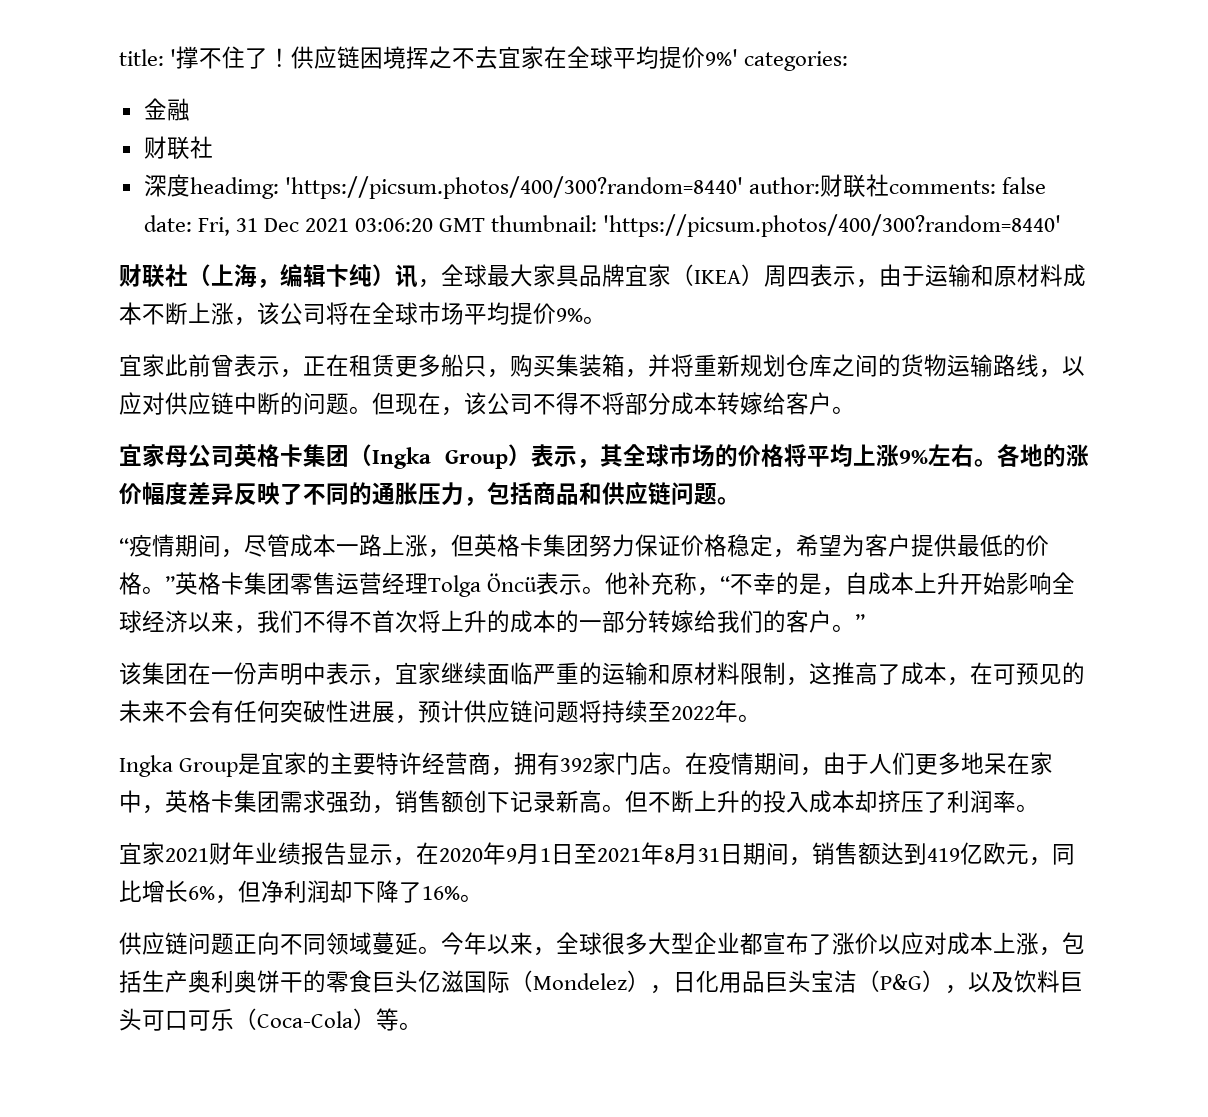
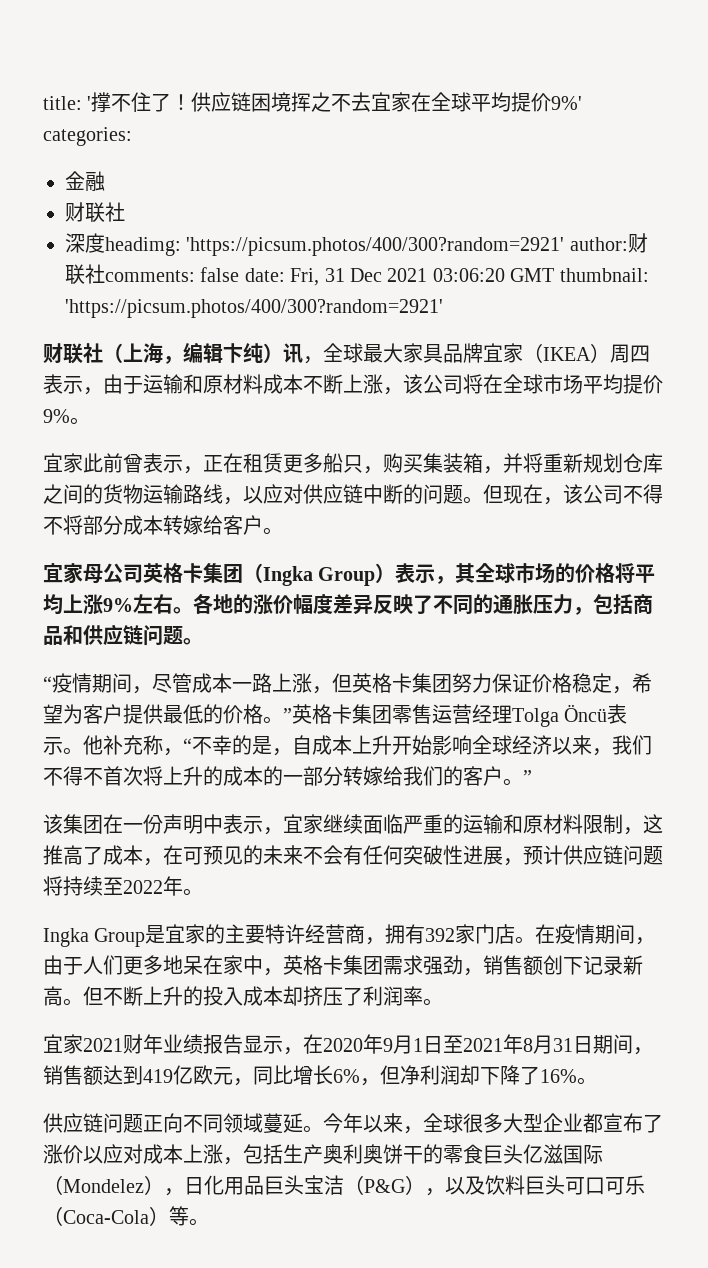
- 深度headimg: 'https://picsum.photos/400/300?random=8440' author:财联社comments: false date: Fri, 31 Dec 2021 03:06:20 GMT thumbnail: 'https://picsum.photos/400/300?random=8440'
+ 深度headimg: 'https://picsum.photos/400/300?random=2921' author:财联社comments: false date: Fri, 31 Dec 2021 03:06:20 GMT thumbnail: 'https://picsum.photos/400/300?random=2921'

